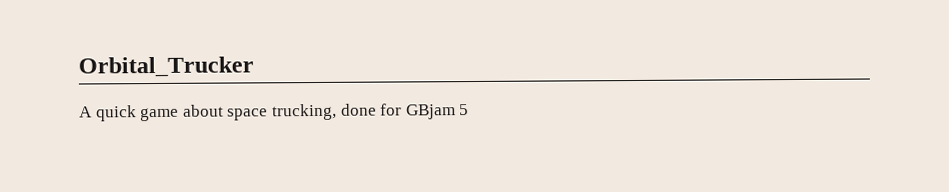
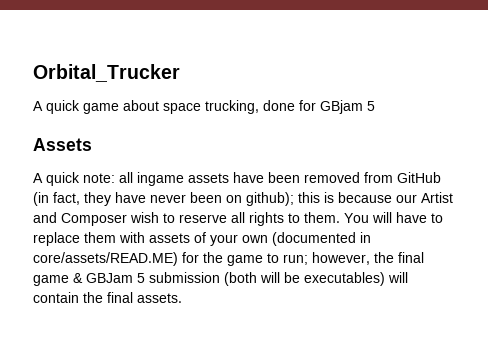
+ Assets
+ A quick note: all ingame assets have been removed from GitHub (in fact, they have never been on github); this is because our Artist and Composer wish to reserve all rights to them. You will have to replace them with assets of your own (documented in core/assets/READ.ME) for the game to run; however, the final game & GBJam 5 submission (both will be executables) will contain the final assets.

